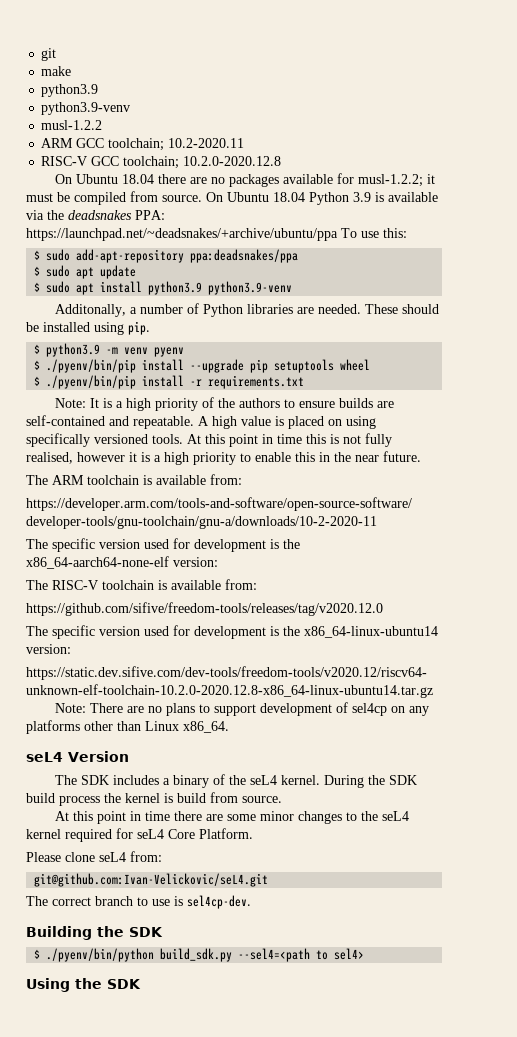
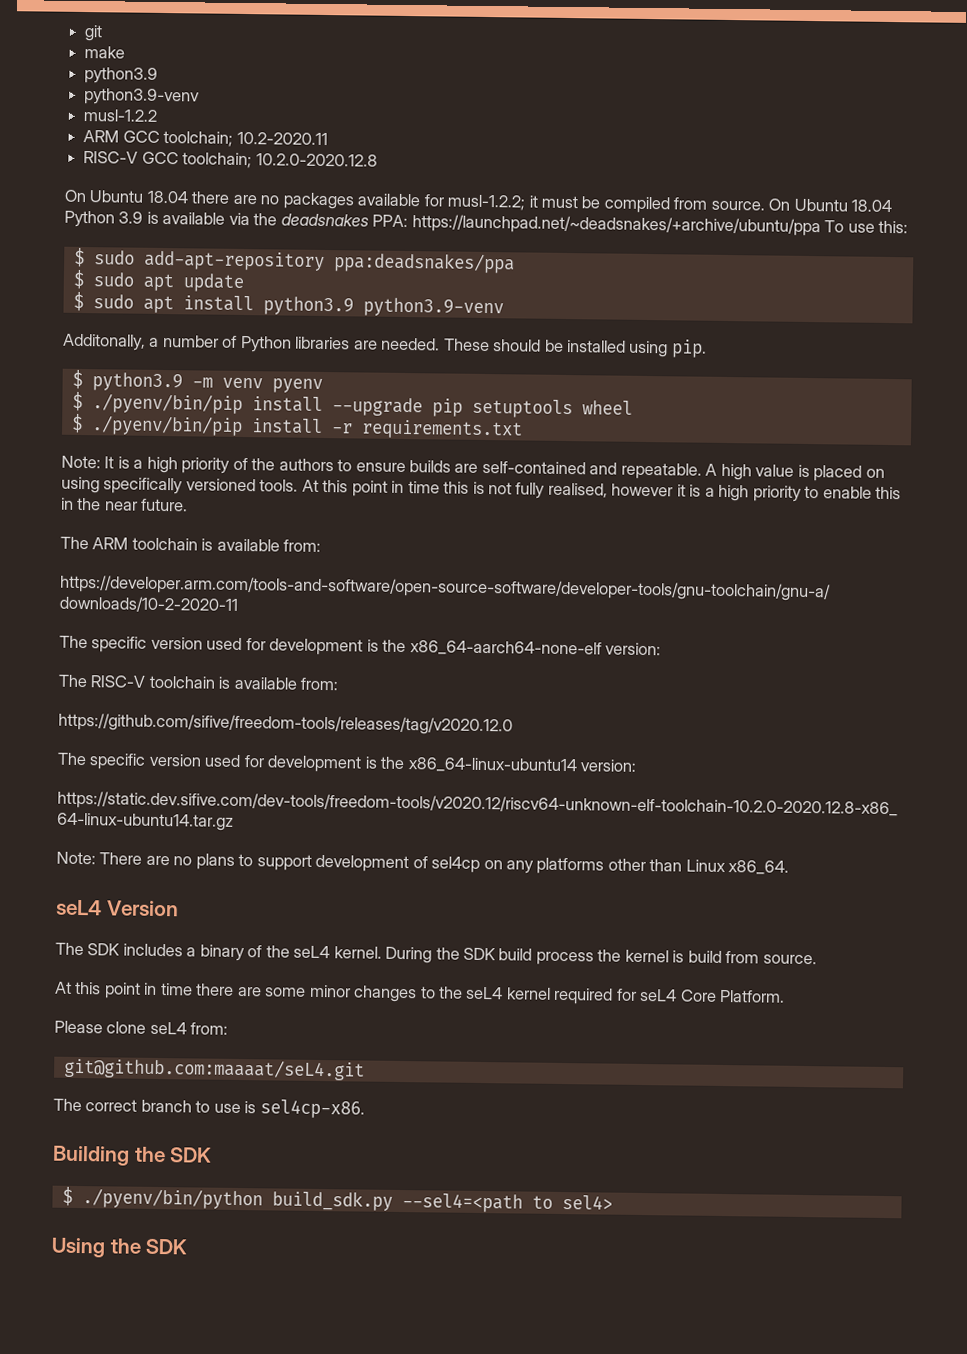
- git@github.com:Ivan-Velickovic/seL4.git
+ git@github.com:maaaat/seL4.git
- The correct branch to use is sel4cp-dev.
+ The correct branch to use is sel4cp-x86.

